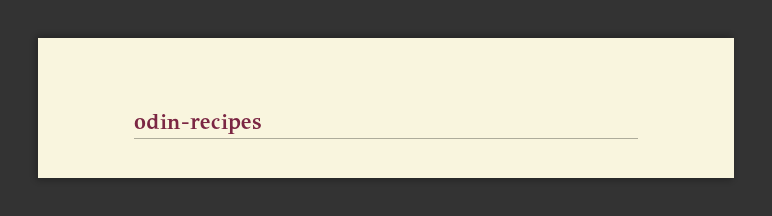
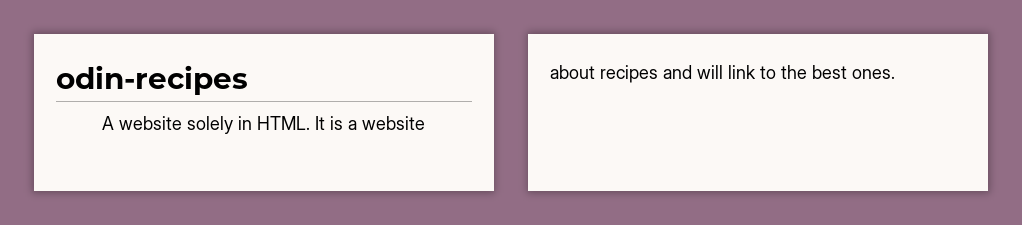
+ A website solely in HTML. It is a website about recipes and will link to the best ones.

